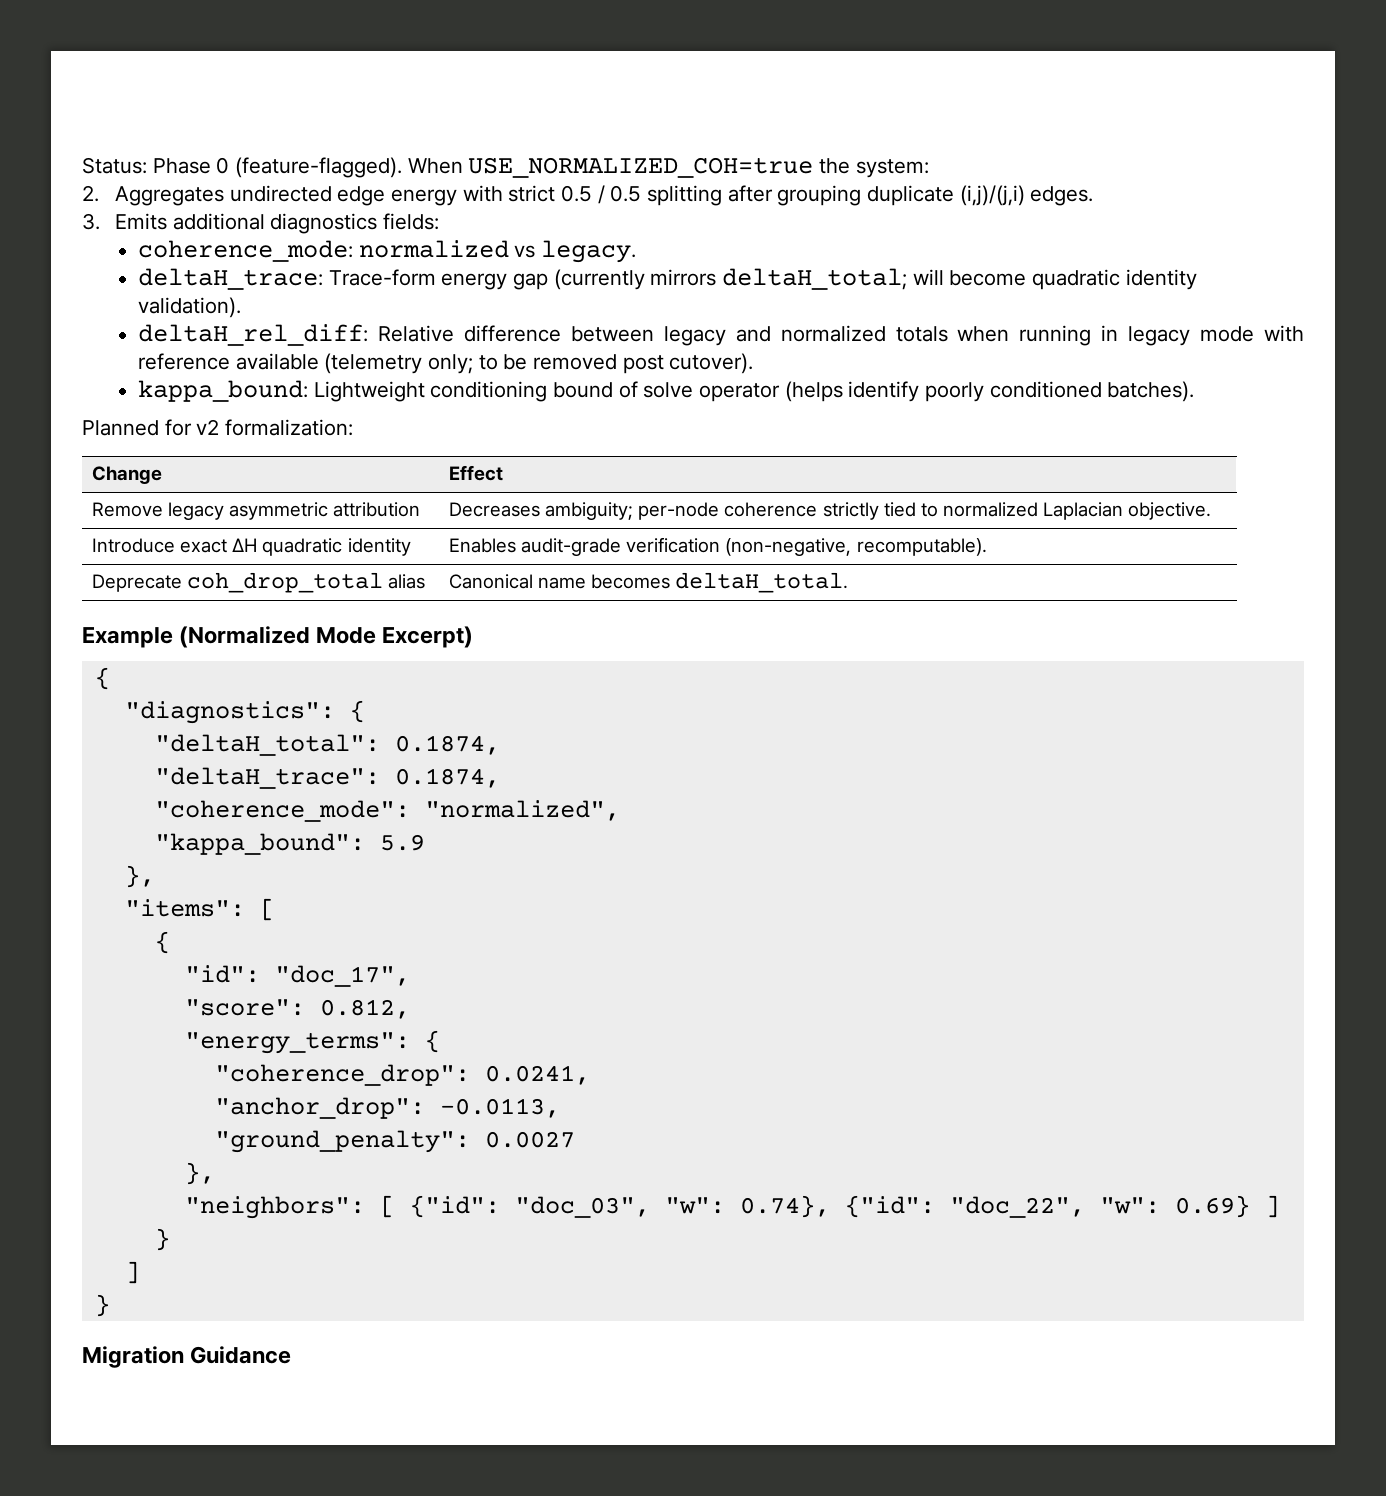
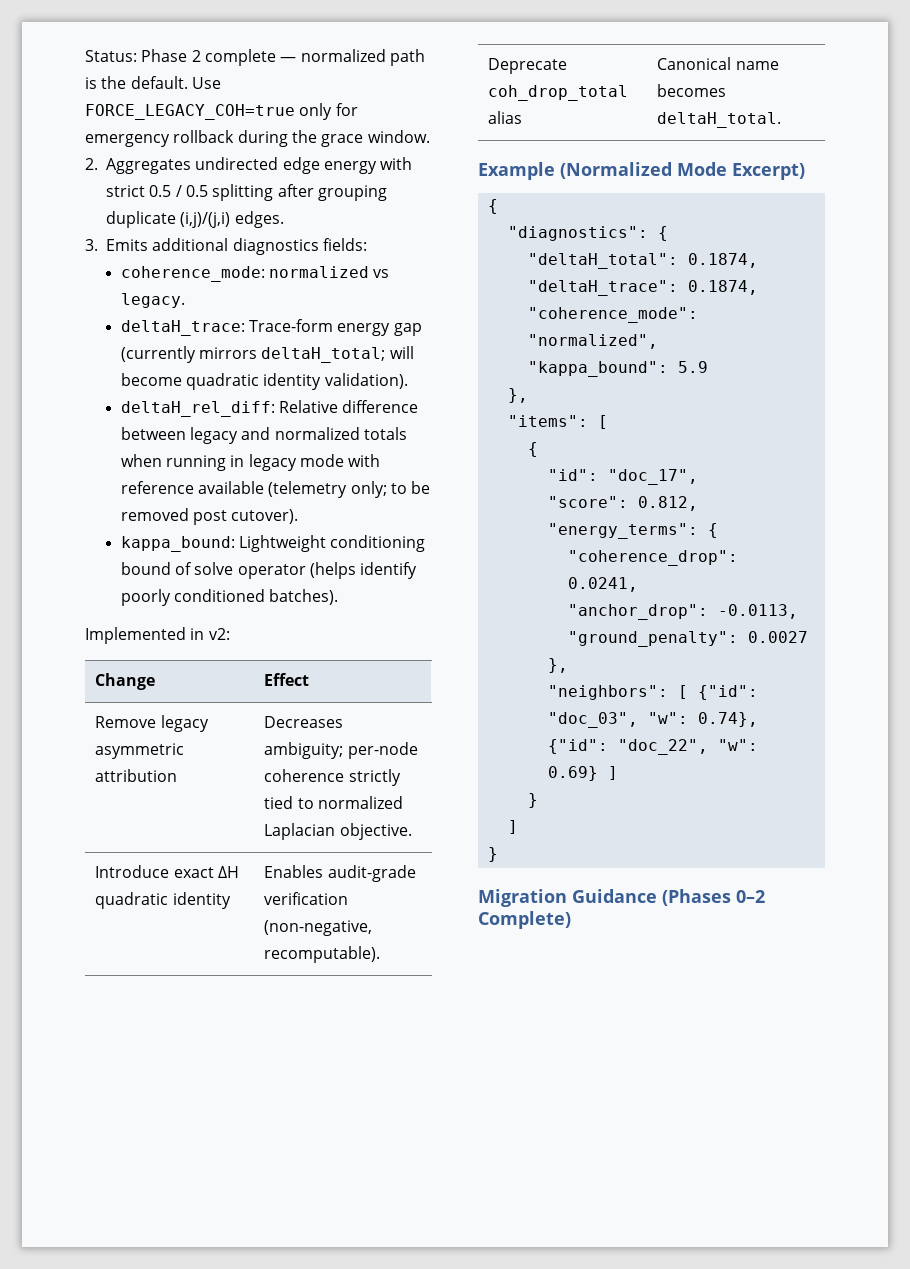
- Status: Phase 0 (feature-flagged). When USE_NORMALIZED_COH=true the system:
+ Status: Phase 2 complete — normalized path is the default. Use FORCE_LEGACY_COH=true only for emergency rollback during the grace window.
- Planned for v2 formalization:
+ Implemented in v2:
- Migration Guidance
+ Migration Guidance (Phases 0–2 Complete)

